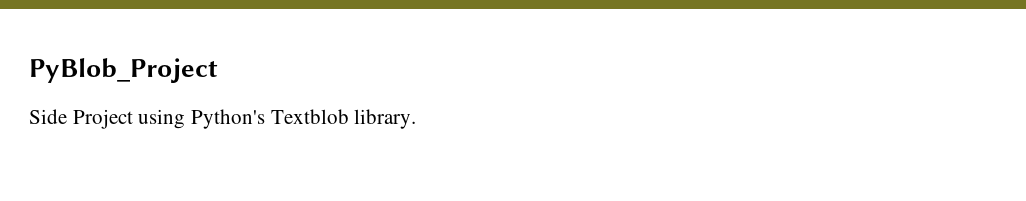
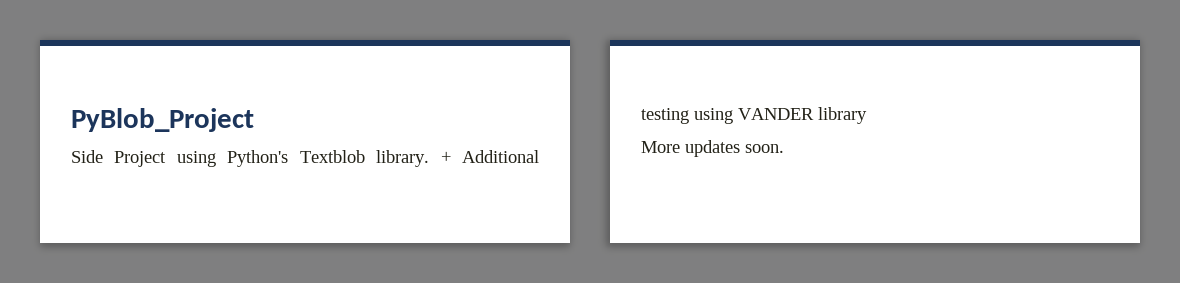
+ + Additional testing using VANDER library
+ More updates soon.

